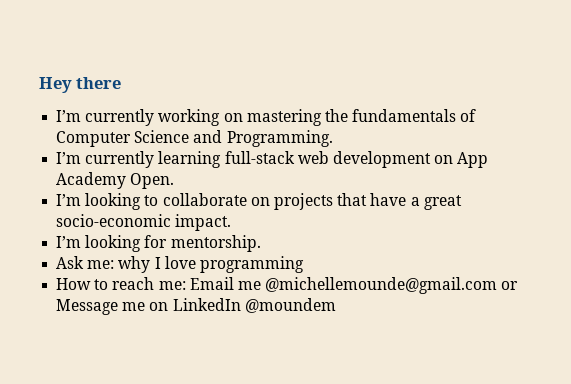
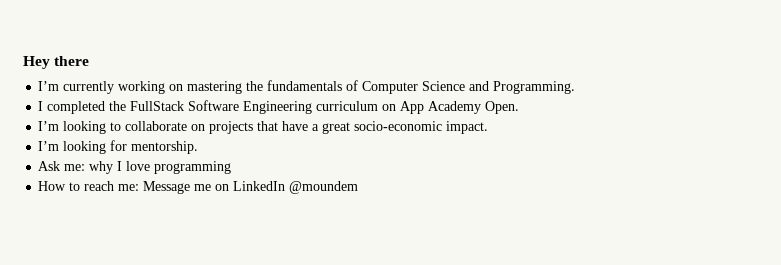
- I’m currently learning full-stack web development on App Academy Open.
+ I completed the FullStack Software Engineering curriculum on App Academy Open.
- How to reach me: Email me @michellemounde@gmail.com or Message me on LinkedIn @moundem
+ How to reach me: Message me on LinkedIn @moundem

